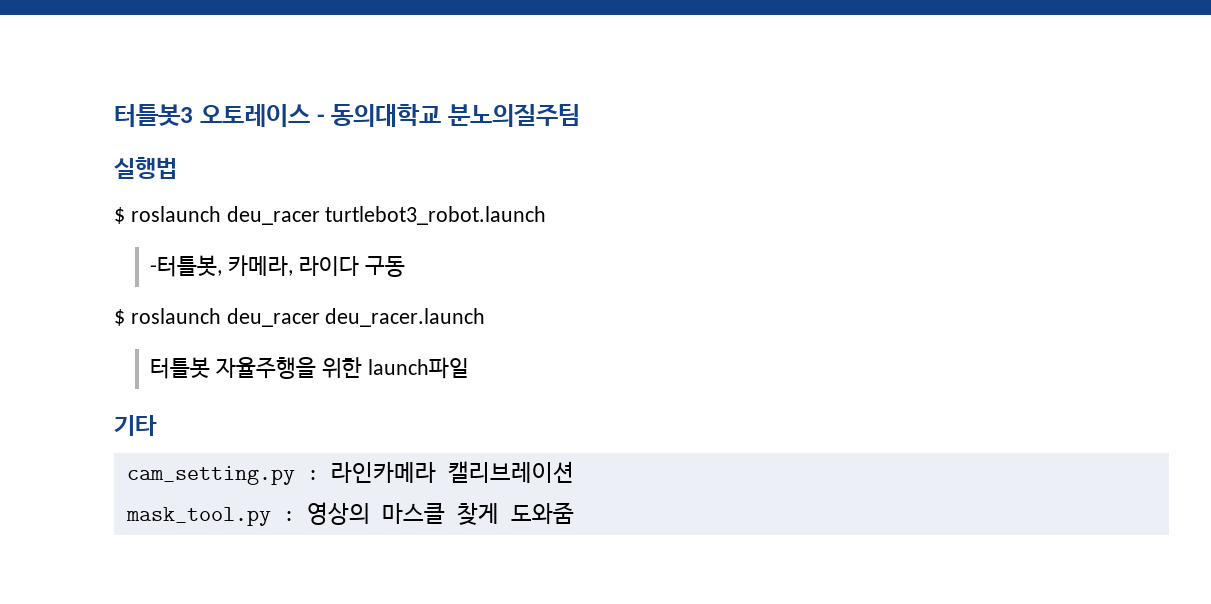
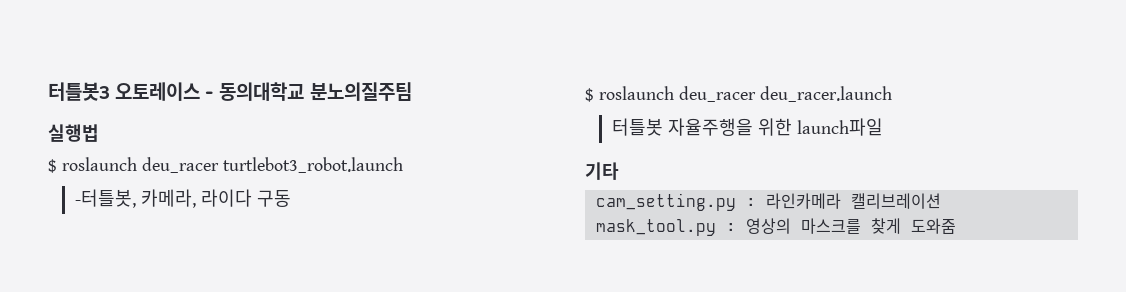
- mask_tool.py : 영상의 마스클 찾게 도와줌
+ mask_tool.py : 영상의 마스크를 찾게 도와줌

